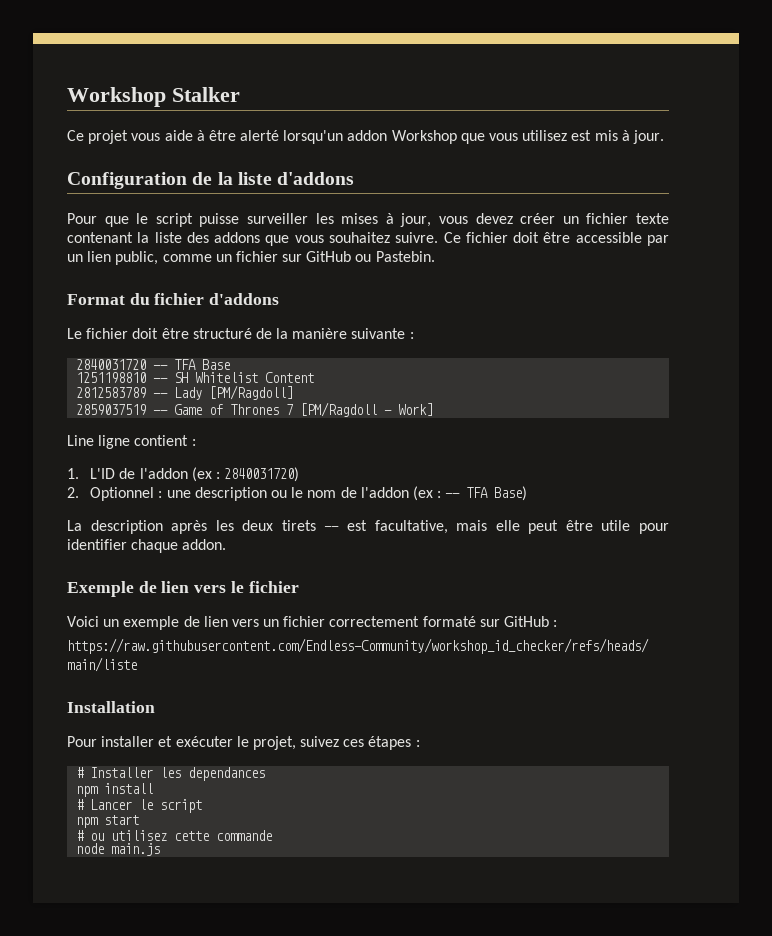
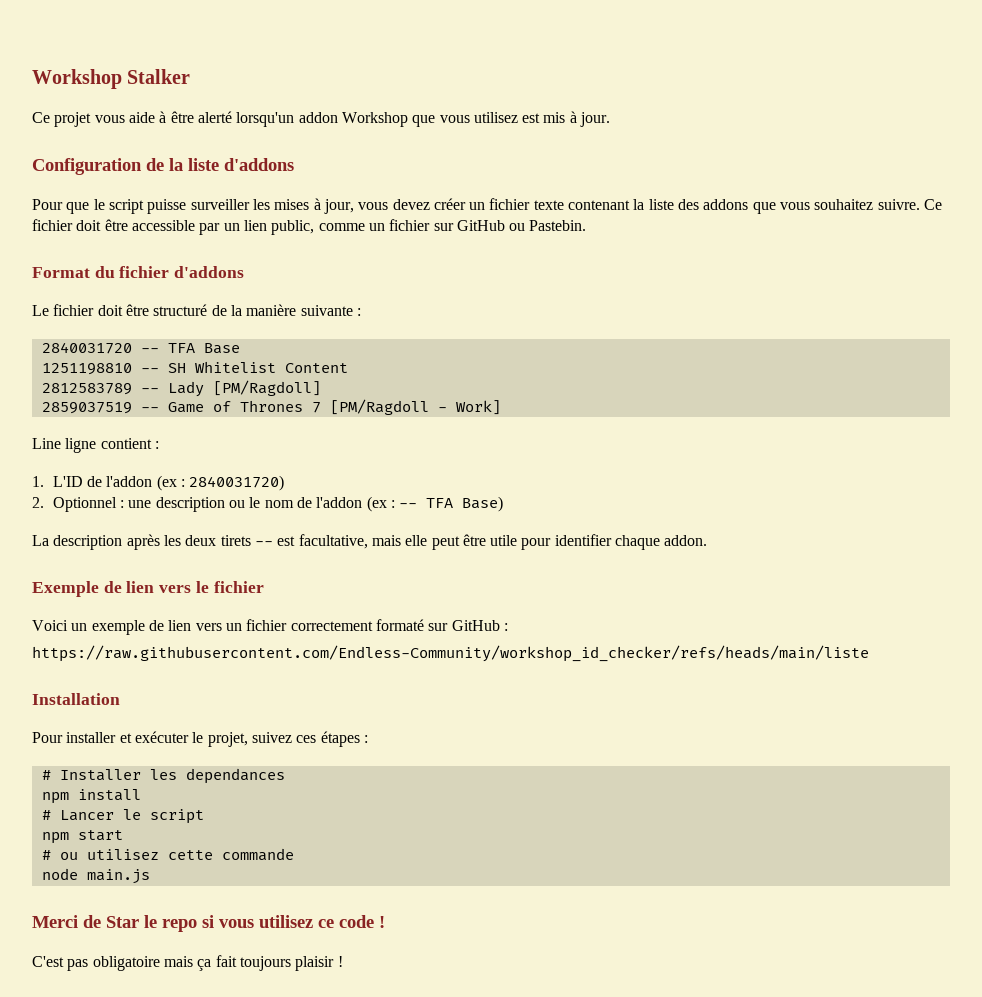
+ Merci de Star le repo si vous utilisez ce code !
+ C'est pas obligatoire mais ça fait toujours plaisir !

